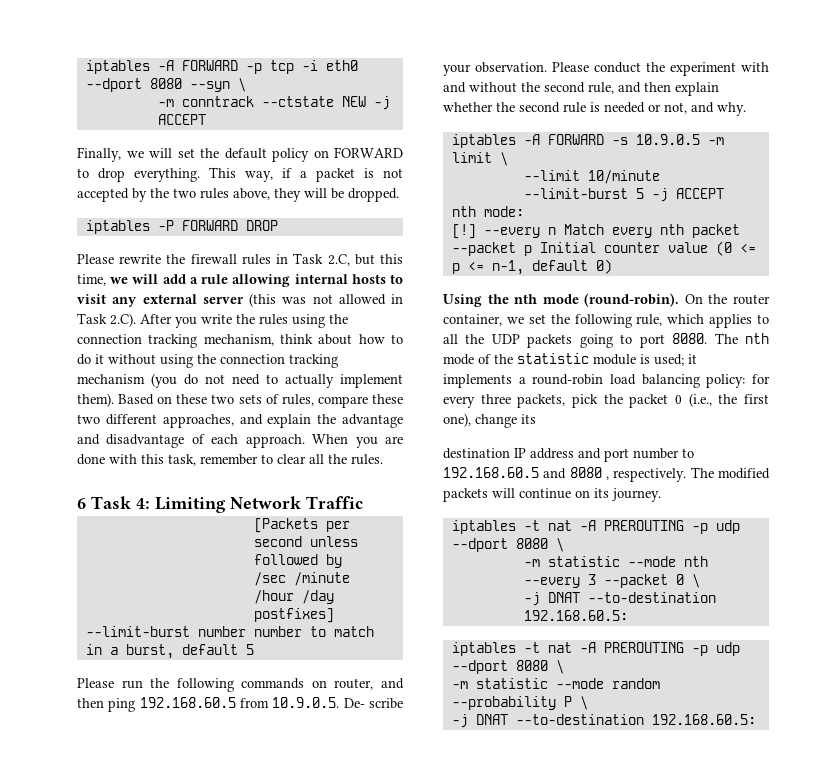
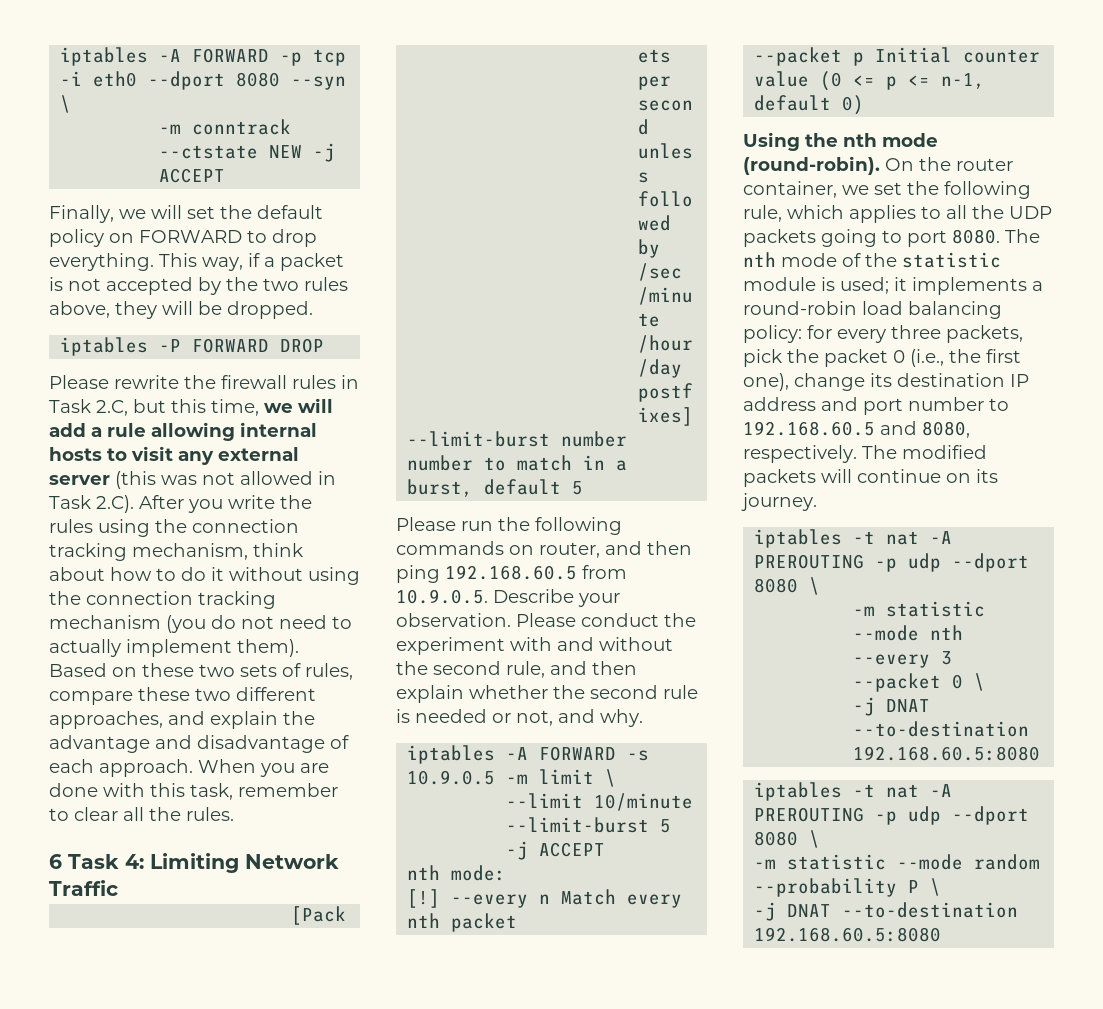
- Please run the following commands on router, and then ping 192.168.60.5 from 10.9.0.5. De- scribe your observation.
+ Please run the following commands on router, and then ping 192.168.60.5 from 10.9.0.5. Describe your observation.
- The nth mode of the statistic module is used; it implements a round-robin load balancing policy: for every three packets, pick the packet 0 (i.e., the first one), change its
- destination IP address and port number to 192.168.60.5 and 8080 , respectively.
+ The nth mode of the statistic module is used; it implements a round-robin load balancing policy: for every three packets, pick the packet 0 (i.e., the first one), change its destination IP address and port number to 192.168.60.5 and 8080, respectively.
  -m statistic --mode nth --every 3 --packet 0 \
- -j DNAT --to-destination 192.168.60.5:
+ -j DNAT --to-destination 192.168.60.5:8080
  -m statistic --mode random --probability P \
- -j DNAT --to-destination 192.168.60.5:
+ -j DNAT --to-destination 192.168.60.5:8080

